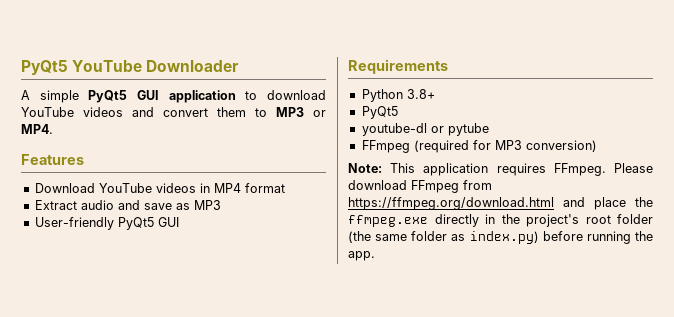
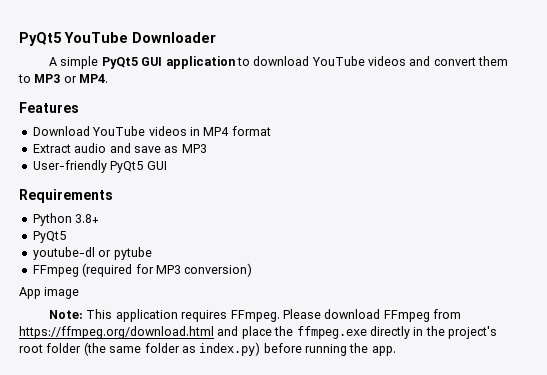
+ App image

